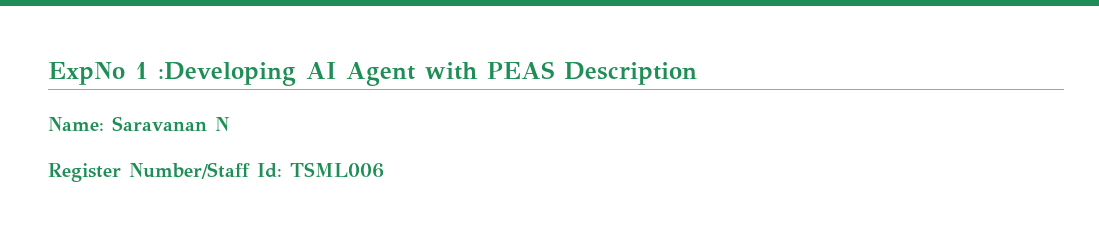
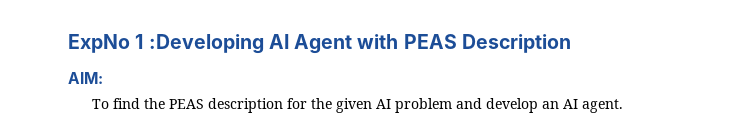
- Name: Saravanan N
- Register Number/Staff Id: TSML006
+ AIM:
+ To find the PEAS description for the given AI problem and develop an AI agent.

